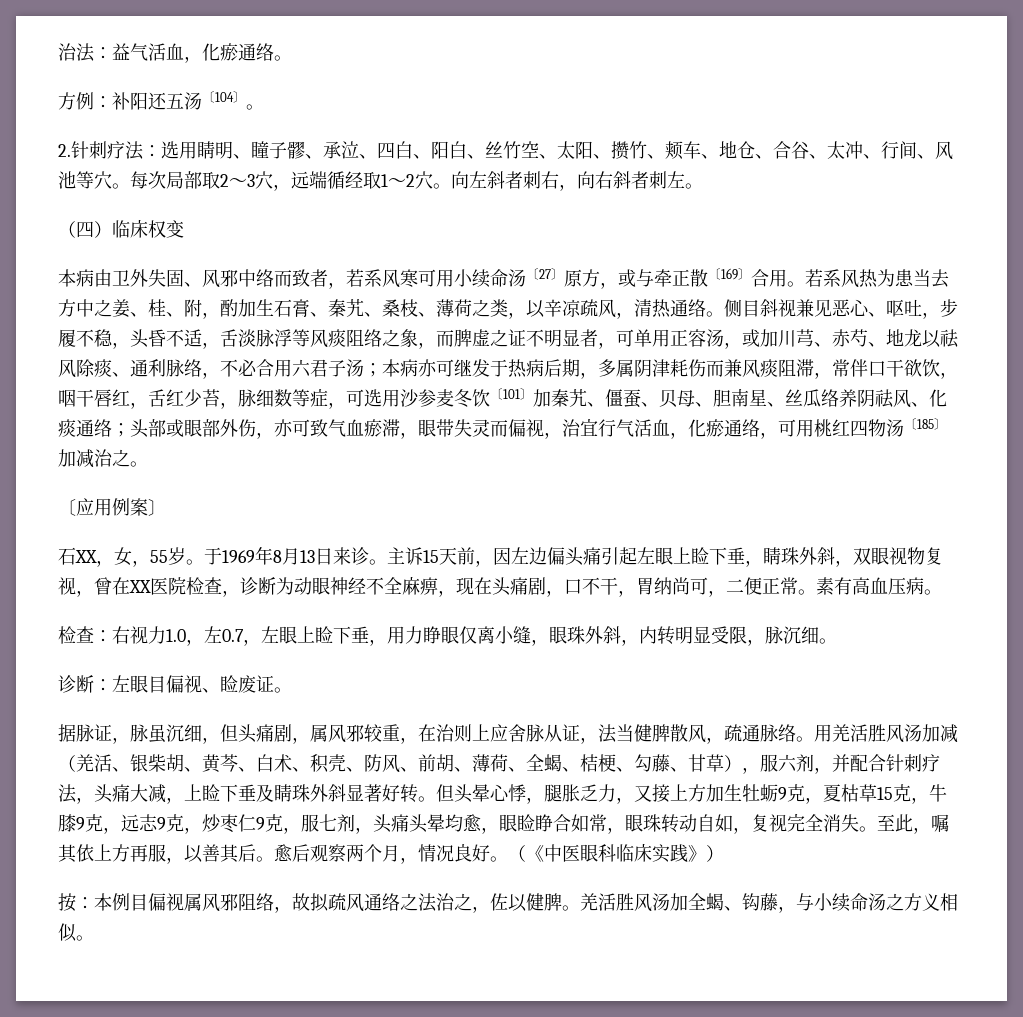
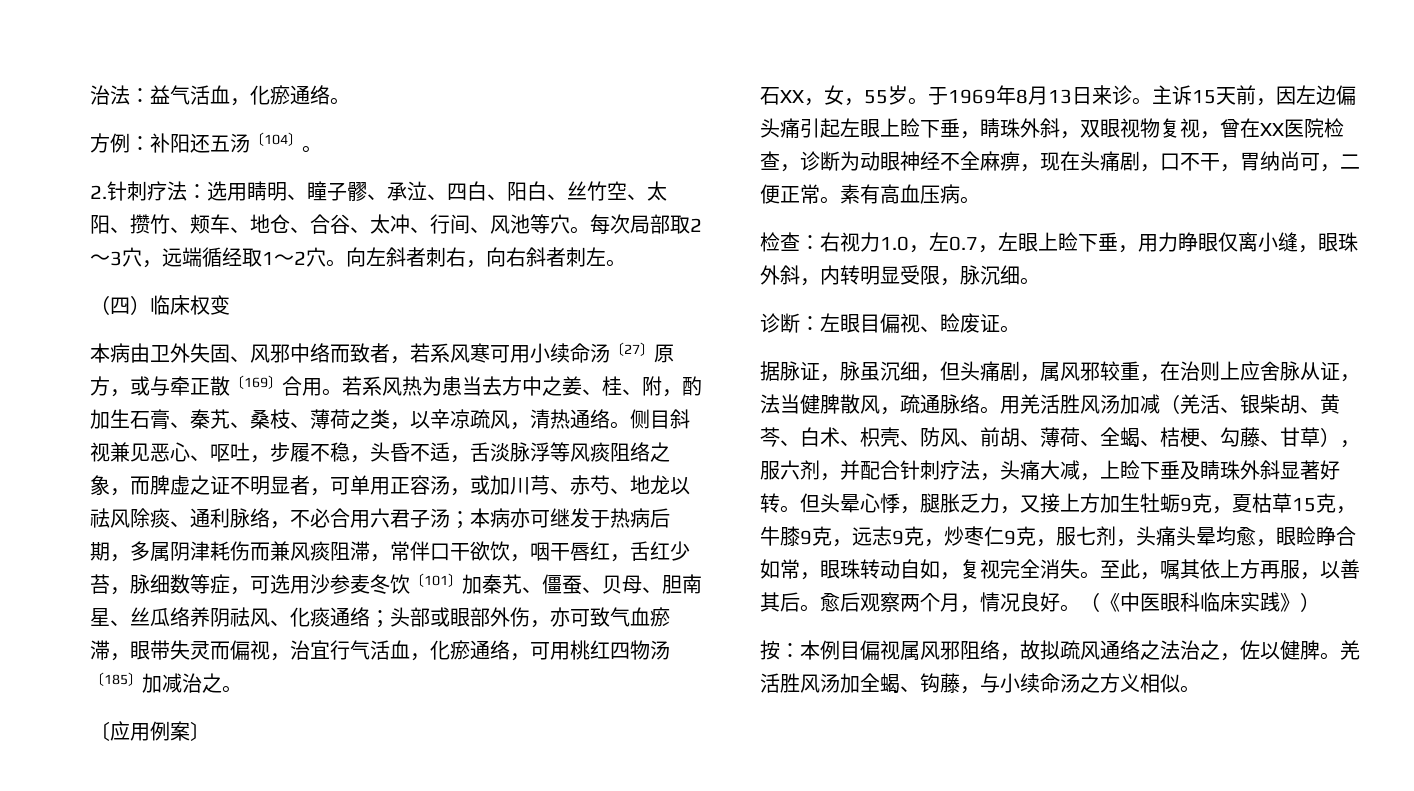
- 用羌活胜风汤加减（羌活、银柴胡、黄芩、白术、积壳、防风、前胡、薄荷、全蝎、桔梗、勾藤、甘草），服六剂，并配合针刺疗法，头痛大减，上睑下垂及睛珠外斜显著好转。
+ 用羌活胜风汤加减（羌活、银柴胡、黄芩、白术、枳壳、防风、前胡、薄荷、全蝎、桔梗、勾藤、甘草），服六剂，并配合针刺疗法，头痛大减，上睑下垂及睛珠外斜显著好转。

